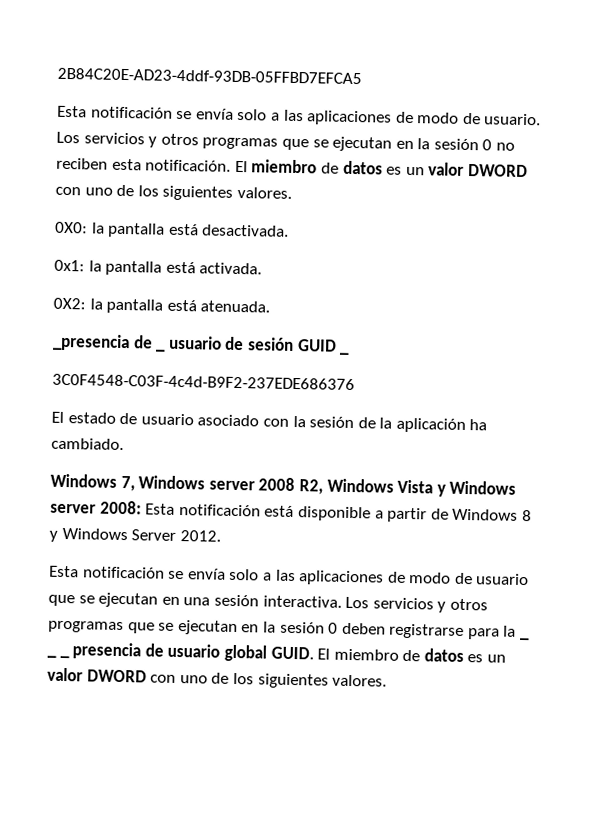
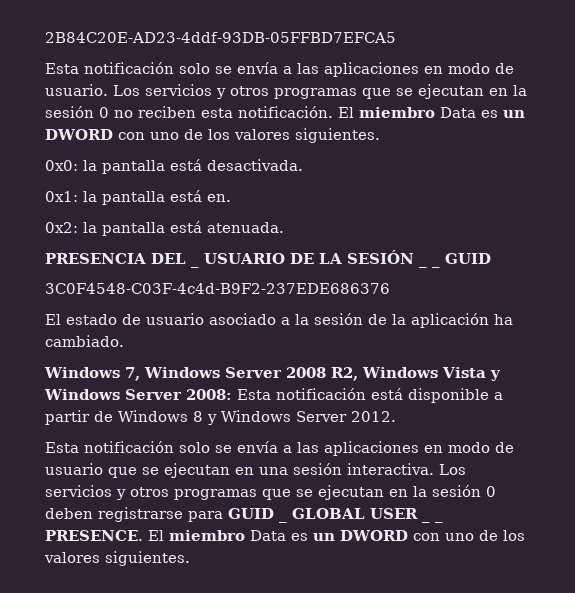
- Esta notificación se envía solo a las aplicaciones de modo de usuario.
+ Esta notificación solo se envía a las aplicaciones en modo de usuario.
- Los servicios y otros programas que se ejecutan en la sesión 0 no reciben esta notificación. El miembro de datos es un valor DWORD con uno de los siguientes valores.
- 0X0: la pantalla está desactivada.
+ Los servicios y otros programas que se ejecutan en la sesión 0 no reciben esta notificación. El miembro Data es un DWORD con uno de los valores siguientes.
+ 0x0: la pantalla está desactivada.
- 0x1: la pantalla está activada.
- 0X2: la pantalla está atenuada.
+ 0x1: la pantalla está en.
+ 0x2: la pantalla está atenuada.
- _presencia de _ usuario de sesión GUID _
+ PRESENCIA DEL _ USUARIO DE LA SESIÓN _ _ GUID
- El estado de usuario asociado con la sesión de la aplicación ha cambiado.
+ El estado de usuario asociado a la sesión de la aplicación ha cambiado.
- Windows 7, Windows server 2008 R2, Windows Vista y Windows server 2008: Esta notificación está disponible a partir de Windows 8 y Windows Server 2012.
+ Windows 7, Windows Server 2008 R2, Windows Vista y Windows Server 2008: Esta notificación está disponible a partir de Windows 8 y Windows Server 2012.
- Esta notificación se envía solo a las aplicaciones de modo de usuario que se ejecutan en una sesión interactiva.
+ Esta notificación solo se envía a las aplicaciones en modo de usuario que se ejecutan en una sesión interactiva.
- Los servicios y otros programas que se ejecutan en la sesión 0 deben registrarse para la _ _ _ presencia de usuario global GUID. El miembro de datos es un valor DWORD con uno de los siguientes valores.
+ Los servicios y otros programas que se ejecutan en la sesión 0 deben registrarse para GUID _ GLOBAL USER _ _ PRESENCE. El miembro Data es un DWORD con uno de los valores siguientes.

